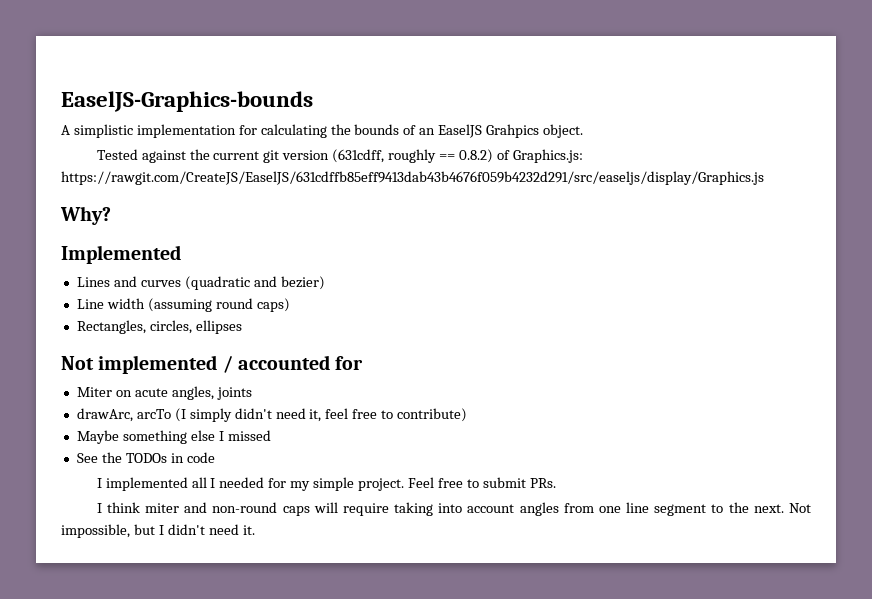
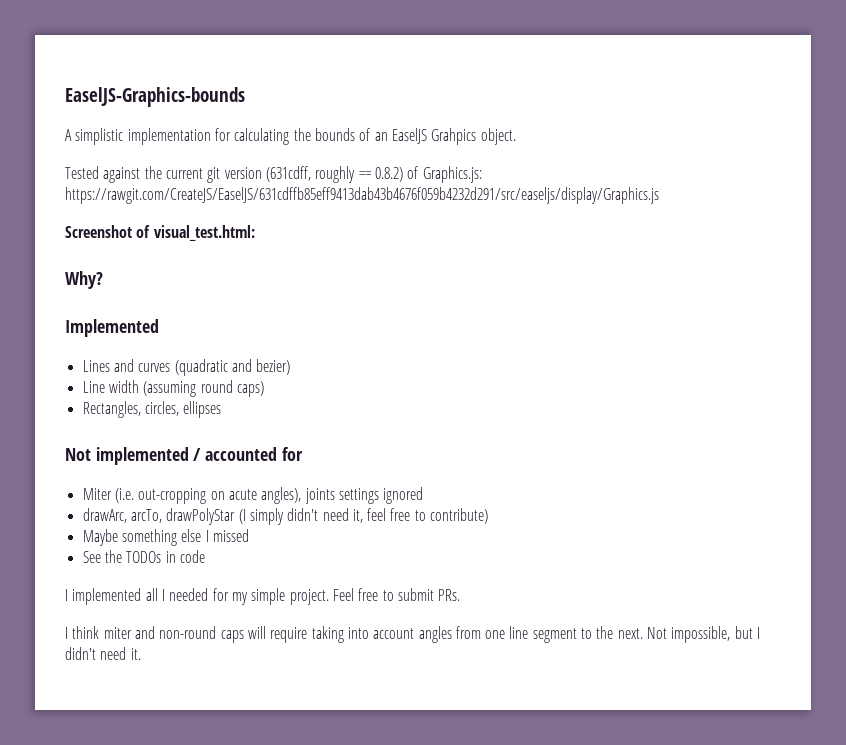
+ Screenshot of visual_test.html:
- Miter on acute angles, joints
+ Miter (i.e. out-cropping on acute angles), joints settings ignored
- drawArc, arcTo (I simply didn't need it, feel free to contribute)
+ drawArc, arcTo, drawPolyStar (I simply didn't need it, feel free to contribute)

